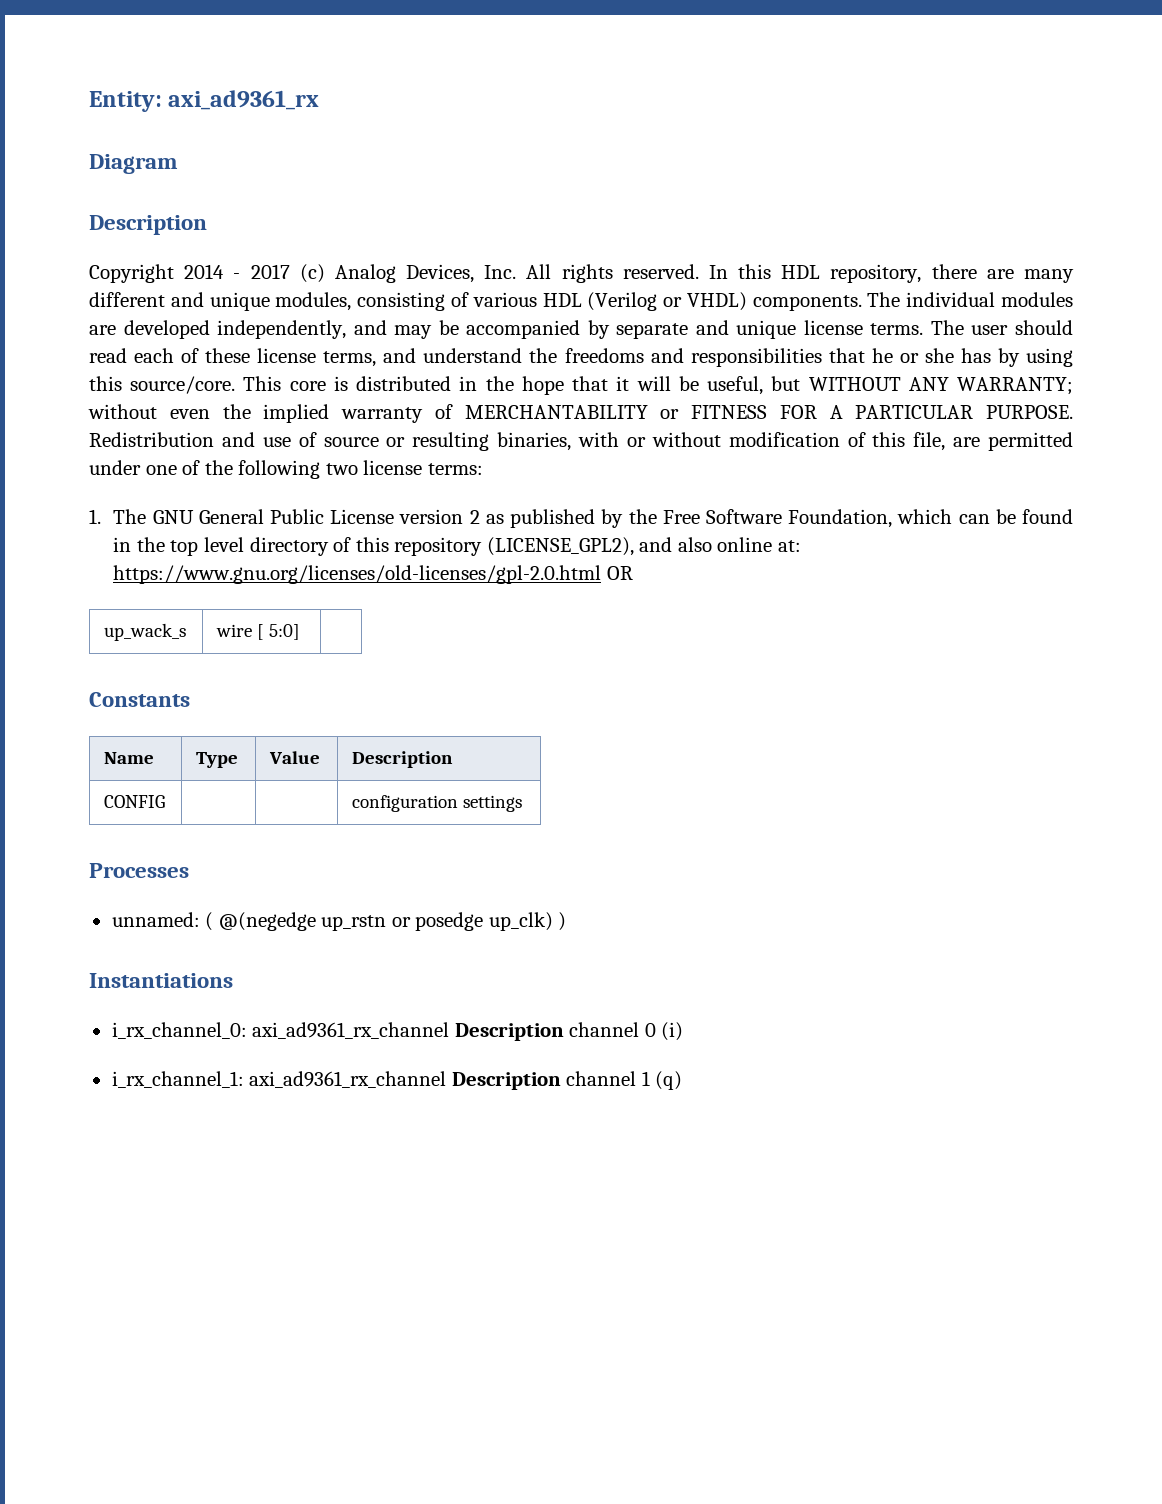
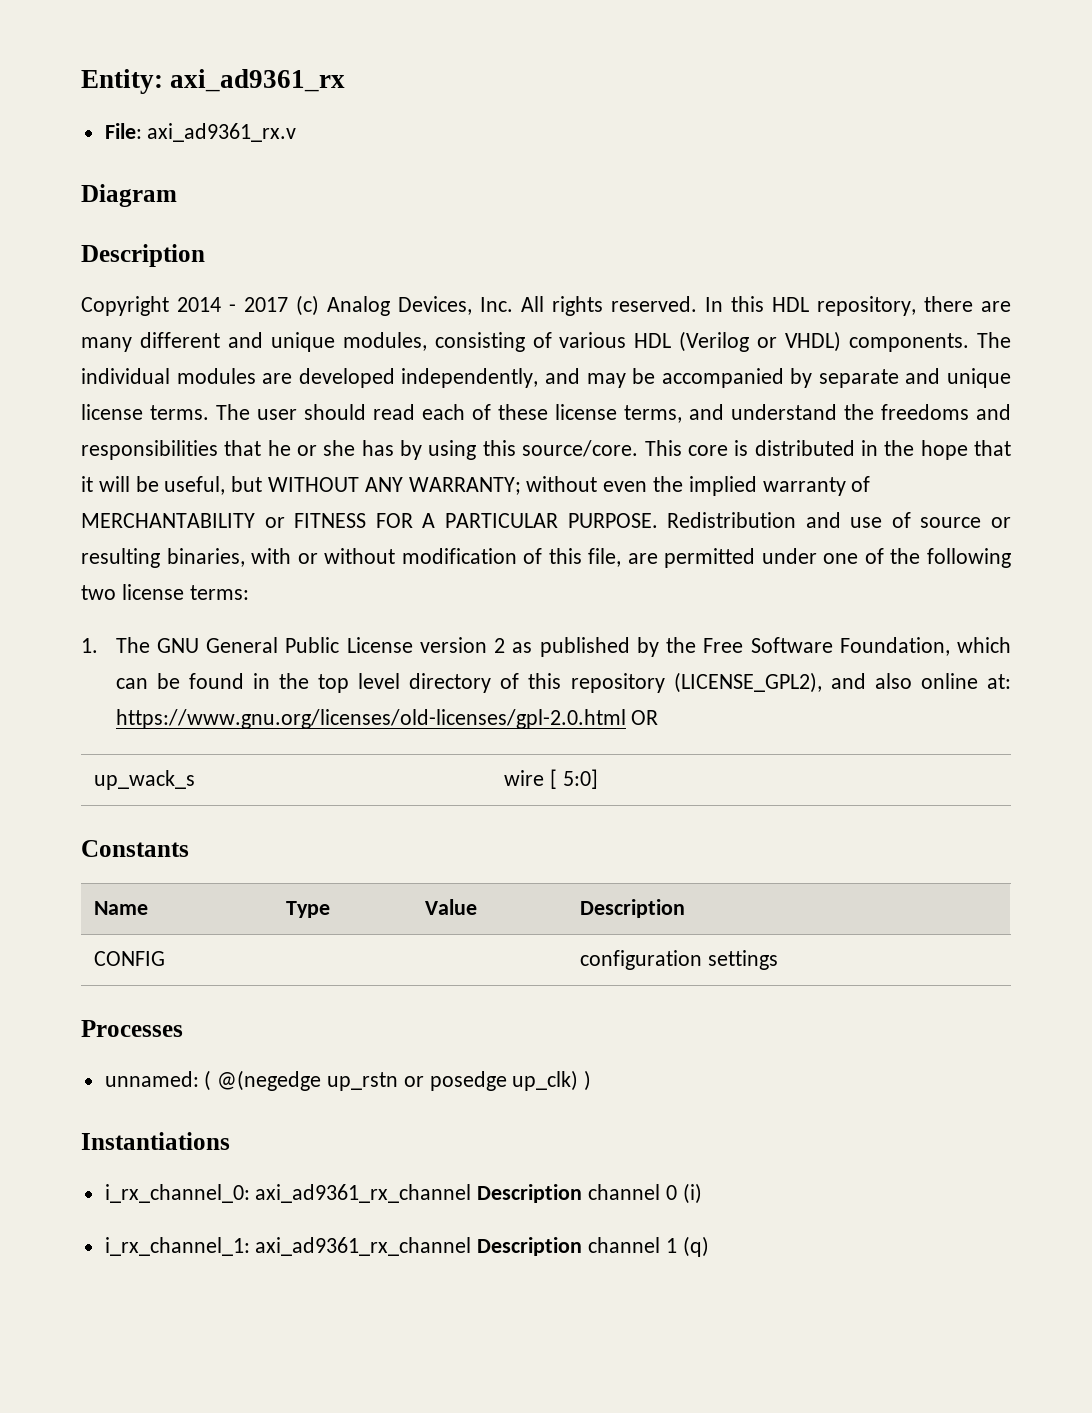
+ File: axi_ad9361_rx.v

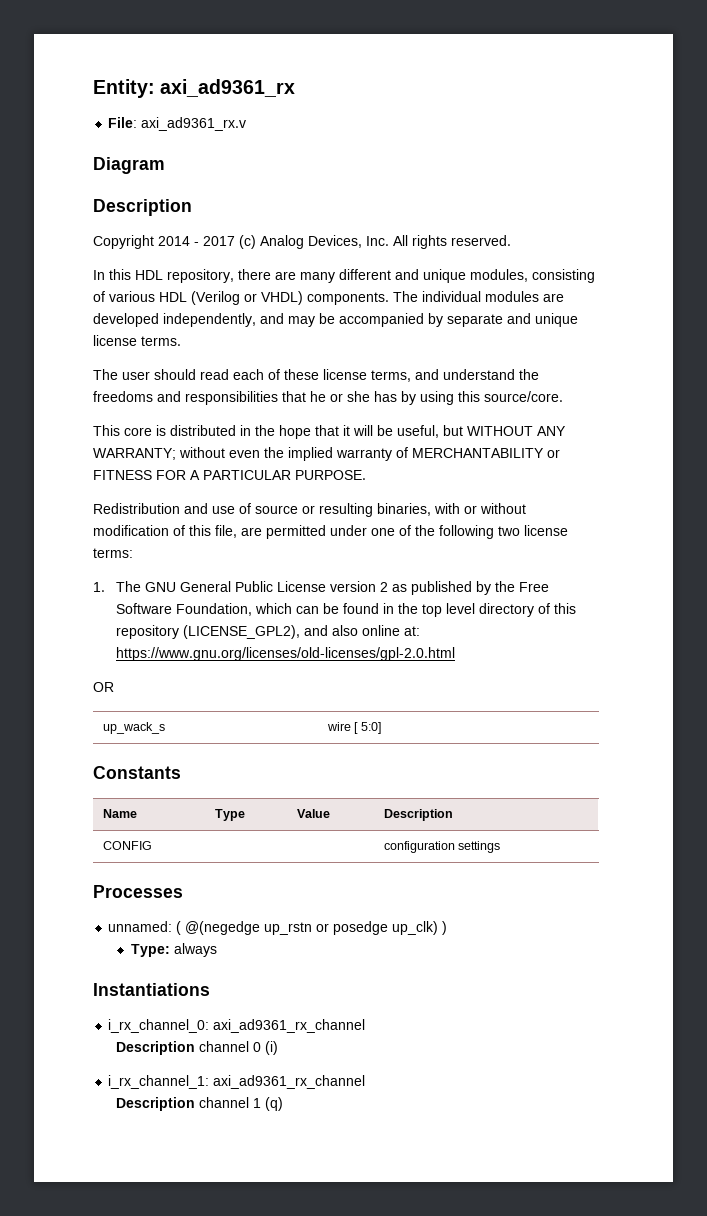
- Copyright 2014 - 2017 (c) Analog Devices, Inc. All rights reserved. In this HDL repository, there are many different and unique modules, consisting of various HDL (Verilog or VHDL) components.
+ Copyright 2014 - 2017 (c) Analog Devices, Inc. All rights reserved.
+ In this HDL repository, there are many different and unique modules, consisting of various HDL (Verilog or VHDL) components.
- The individual modules are developed independently, and may be accompanied by separate and unique license terms. The user should read each of these license terms, and understand the freedoms and responsibilities that he or she has by using this source/core. This core is distributed in the hope that it will be useful, but WITHOUT ANY WARRANTY;
+ The individual modules are developed independently, and may be accompanied by separate and unique license terms.
+ The user should read each of these license terms, and understand the freedoms and responsibilities that he or she has by using this source/core.
+ This core is distributed in the hope that it will be useful, but WITHOUT ANY WARRANTY;
- without even the implied warranty of MERCHANTABILITY or FITNESS FOR A PARTICULAR PURPOSE. Redistribution and use of source or resulting binaries, with or without modification of this file, are permitted under one of the following two license terms:
+ without even the implied warranty of MERCHANTABILITY or FITNESS FOR A PARTICULAR PURPOSE.
+ Redistribution and use of source or resulting binaries, with or without modification of this file, are permitted under one of the following two license terms:
- 1. The GNU General Public License version 2 as published by the Free Software Foundation, which can be found in the top level directory of this repository (LICENSE_GPL2), and also online at: https://www.gnu.org/licenses/old-licenses/gpl-2.0.html OR
+ 1. The GNU General Public License version 2 as published by the Free Software Foundation, which can be found in the top level directory of this repository (LICENSE_GPL2), and also online at: https://www.gnu.org/licenses/old-licenses/gpl-2.0.html
+ OR
+ Type: always
- i_rx_channel_0: axi_ad9361_rx_channel Description channel 0 (i)
+ i_rx_channel_0: axi_ad9361_rx_channel
+ Description channel 0 (i)
- i_rx_channel_1: axi_ad9361_rx_channel Description channel 1 (q)
+ i_rx_channel_1: axi_ad9361_rx_channel
+ Description channel 1 (q)

